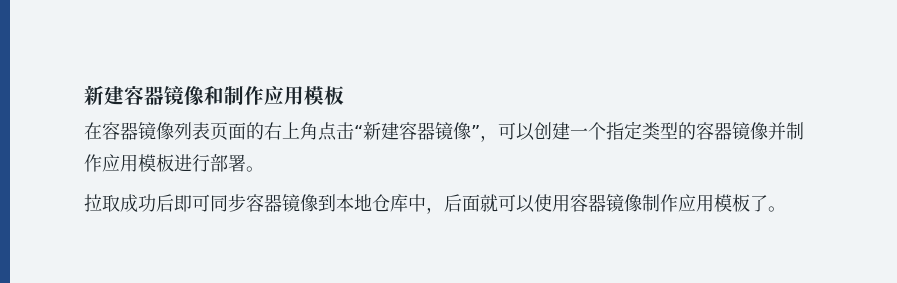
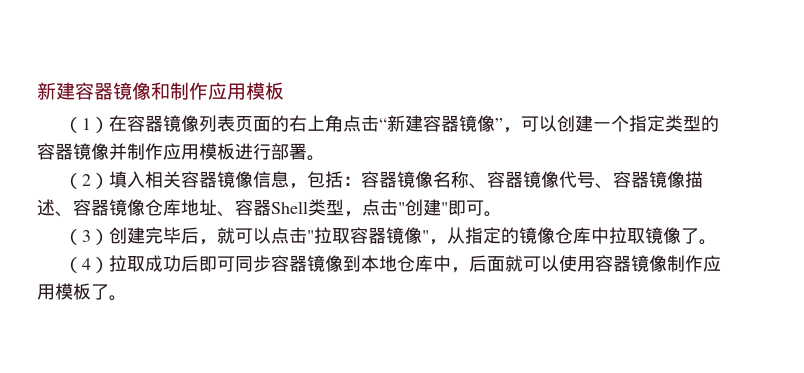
- 在容器镜像列表页面的右上角点击“新建容器镜像”，可以创建一个指定类型的容器镜像并制作应用模板进行部署。
+ （1）在容器镜像列表页面的右上角点击“新建容器镜像”，可以创建一个指定类型的容器镜像并制作应用模板进行部署。
- 拉取成功后即可同步容器镜像到本地仓库中，后面就可以使用容器镜像制作应用模板了。
+ （2）填入相关容器镜像信息，包括：容器镜像名称、容器镜像代号、容器镜像描述、容器镜像仓库地址、容器Shell类型，点击"创建"即可。
+ （3）创建完毕后，就可以点击"拉取容器镜像"，从指定的镜像仓库中拉取镜像了。
+ （4）拉取成功后即可同步容器镜像到本地仓库中，后面就可以使用容器镜像制作应用模板了。

